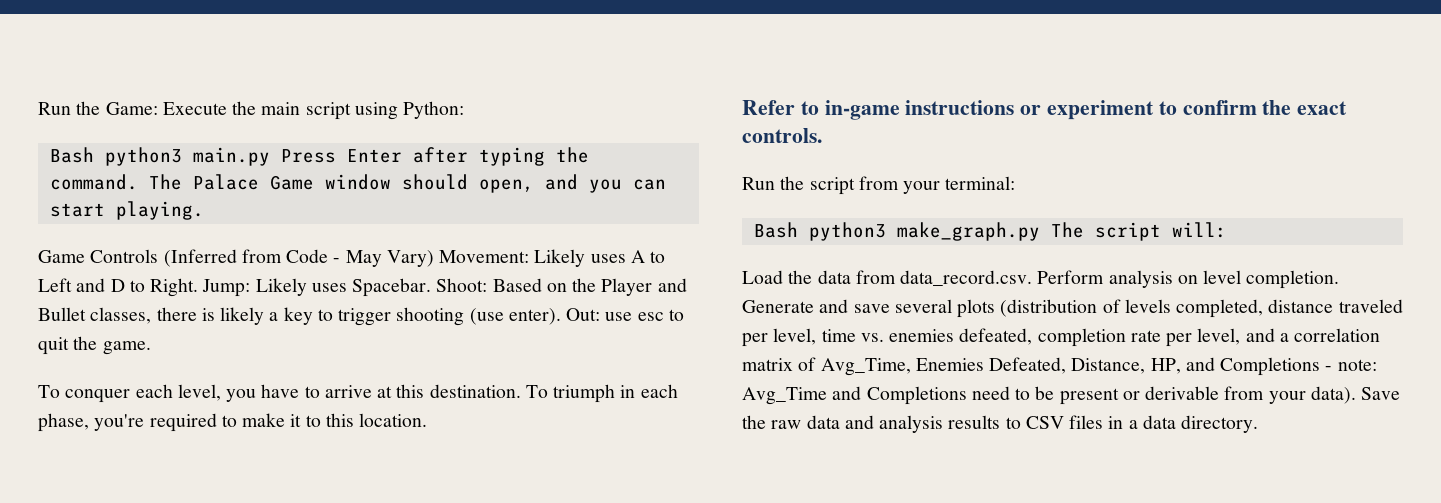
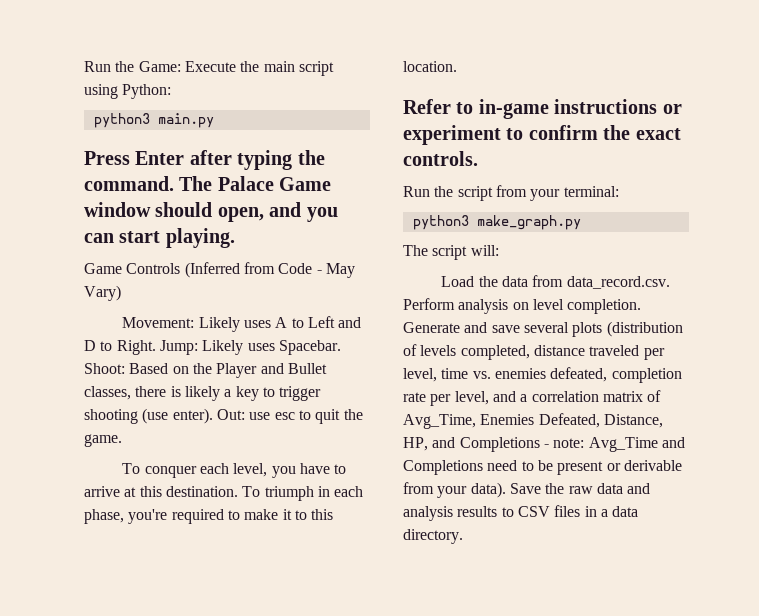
- Bash python3 main.py Press Enter after typing the command.
+ python3 main.py
+ Press Enter after typing the command.
- Game Controls (Inferred from Code - May Vary) Movement: Likely uses A to Left and D to Right.
+ Game Controls (Inferred from Code - May Vary)
+ Movement: Likely uses A to Left and D to Right.
- Bash python3 make_graph.py The script will:
+ python3 make_graph.py
+ The script will:

